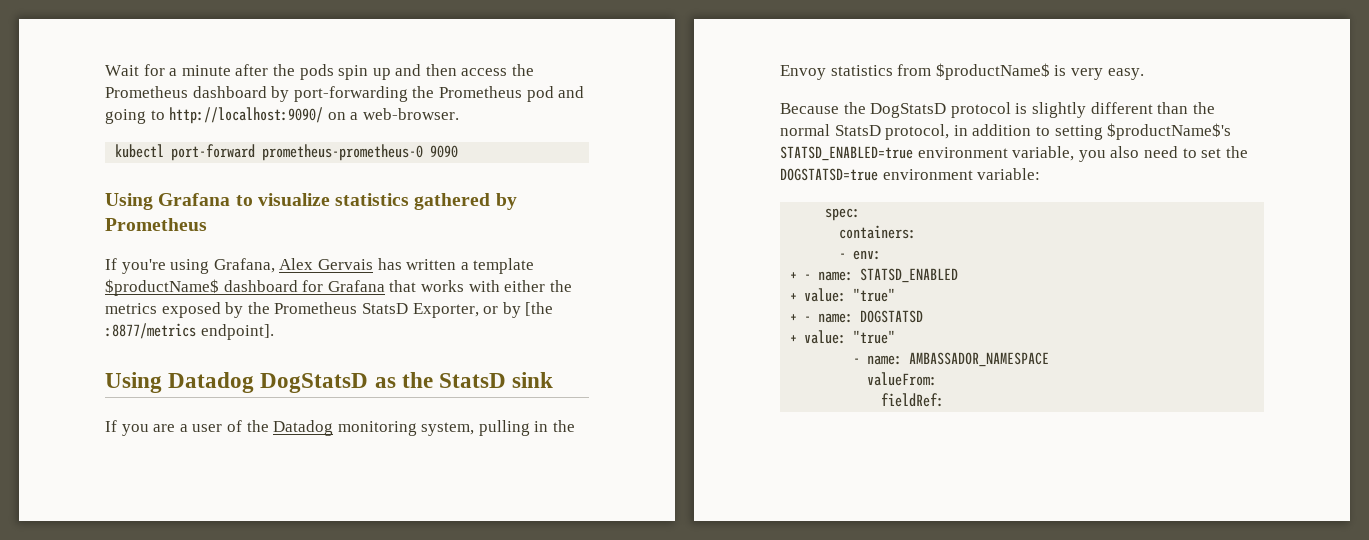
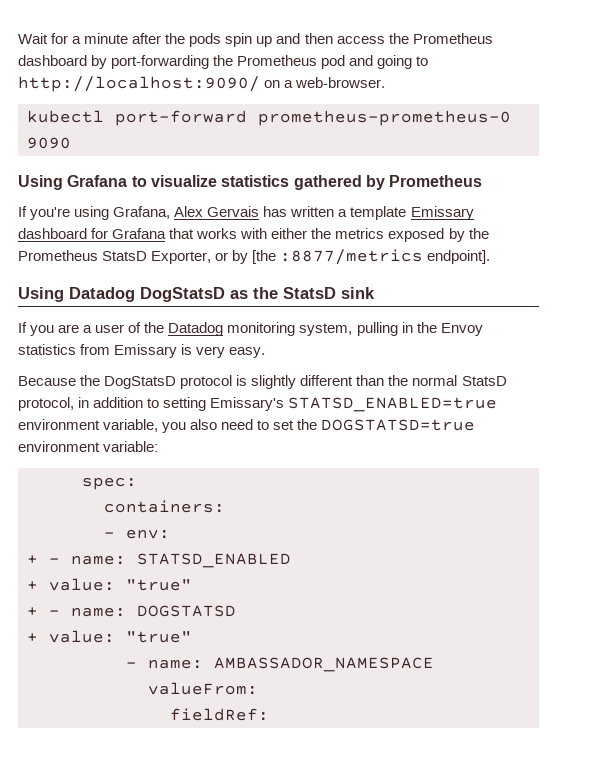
- If you're using Grafana, Alex Gervais has written a template $productName$ dashboard for Grafana that works with either the metrics exposed by the Prometheus StatsD Exporter, or by [the :8877/metrics endpoint].
+ If you're using Grafana, Alex Gervais has written a template Emissary dashboard for Grafana that works with either the metrics exposed by the Prometheus StatsD Exporter, or by [the :8877/metrics endpoint].
- If you are a user of the Datadog monitoring system, pulling in the Envoy statistics from $productName$ is very easy.
+ If you are a user of the Datadog monitoring system, pulling in the Envoy statistics from Emissary is very easy.
- Because the DogStatsD protocol is slightly different than the normal StatsD protocol, in addition to setting $productName$'s STATSD_ENABLED=true environment variable, you also need to set the DOGSTATSD=true environment variable:
+ Because the DogStatsD protocol is slightly different than the normal StatsD protocol, in addition to setting Emissary's STATSD_ENABLED=true environment variable, you also need to set the DOGSTATSD=true environment variable:

